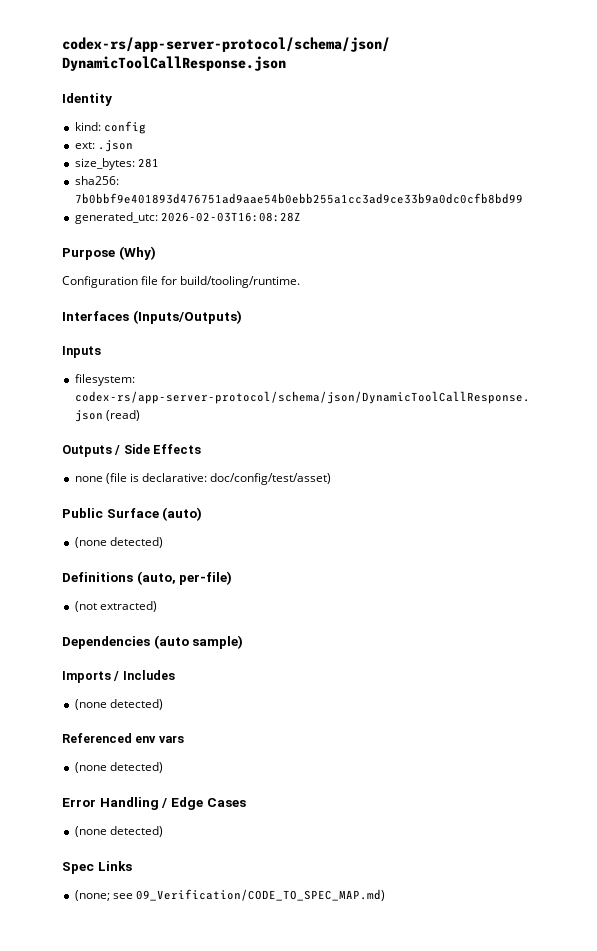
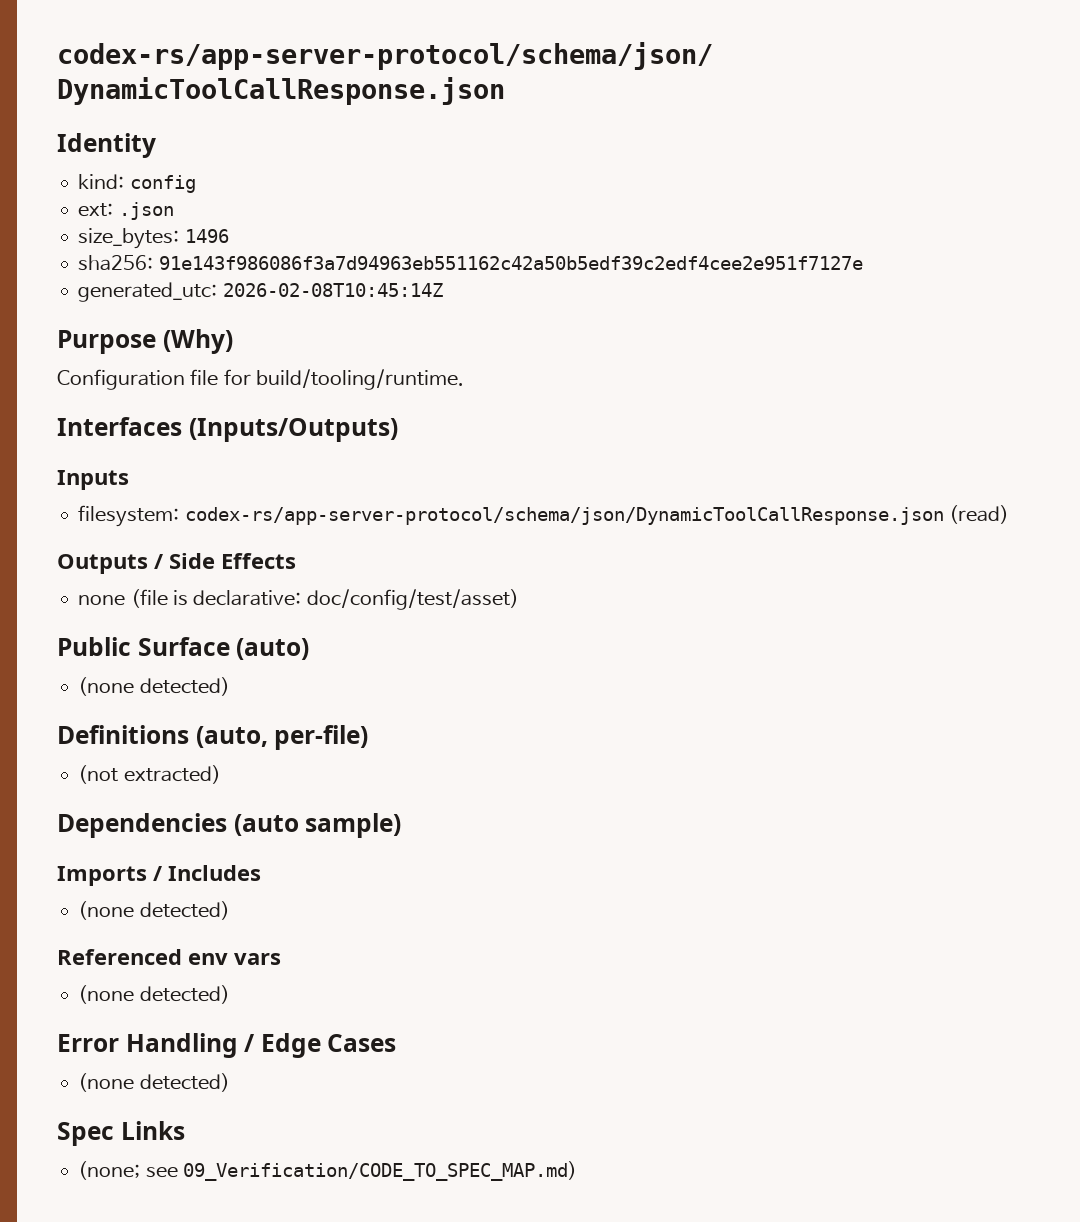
- size_bytes: 281
+ size_bytes: 1496
- sha256: 7b0bbf9e401893d476751ad9aae54b0ebb255a1cc3ad9ce33b9a0dc0cfb8bd99
+ sha256: 91e143f986086f3a7d94963eb551162c42a50b5edf39c2edf4cee2e951f7127e
- generated_utc: 2026-02-03T16:08:28Z
+ generated_utc: 2026-02-08T10:45:14Z

